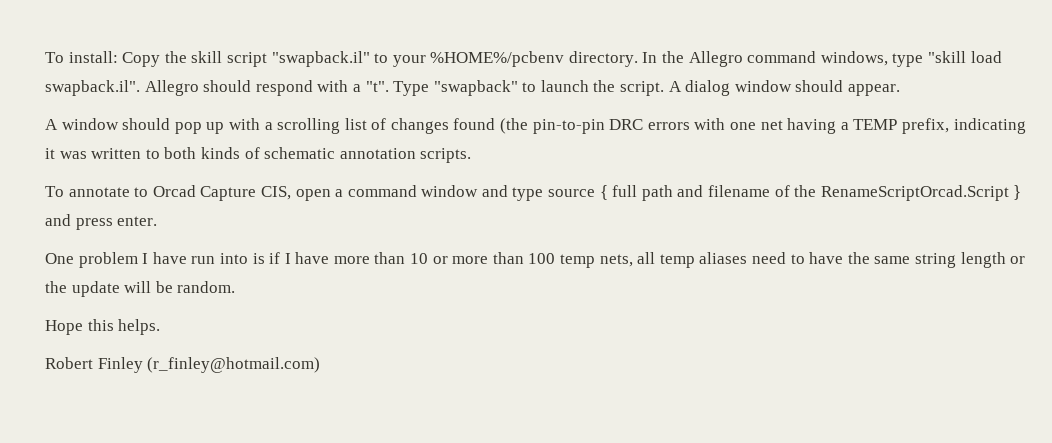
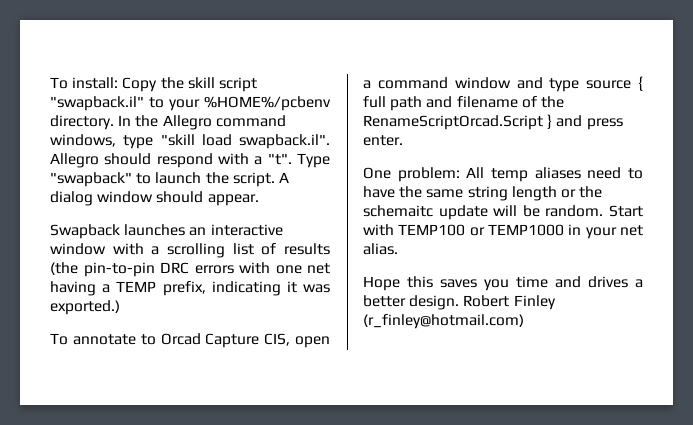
- A window should pop up with a scrolling list of changes found (the pin-to-pin DRC errors with one net having a TEMP prefix, indicating it was written to both kinds of schematic annotation scripts.
+ Swapback launches an interactive window with a scrolling list of results (the pin-to-pin DRC errors with one net having a TEMP prefix, indicating it was exported.)
- One problem I have run into is if I have more than 10 or more than 100 temp nets, all temp aliases need to have the same string length or the update will be random.
- Hope this helps.
- Robert Finley (r_finley@hotmail.com)
+ One problem: All temp aliases need to have the same string length or the schemaitc update will be random. Start with TEMP100 or TEMP1000 in your net alias.
+ Hope this saves you time and drives a better design. Robert Finley (r_finley@hotmail.com)

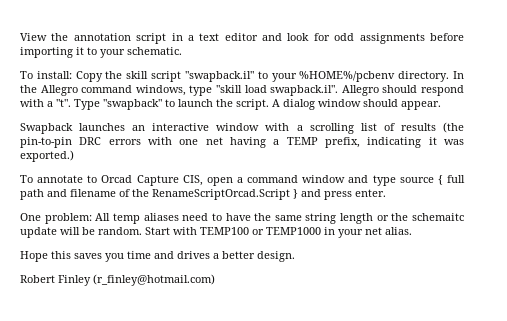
+ View the annotation script in a text editor and look for odd assignments before importing it to your schematic.
- Hope this saves you time and drives a better design. Robert Finley (r_finley@hotmail.com)
+ Hope this saves you time and drives a better design.
+ Robert Finley (r_finley@hotmail.com)

